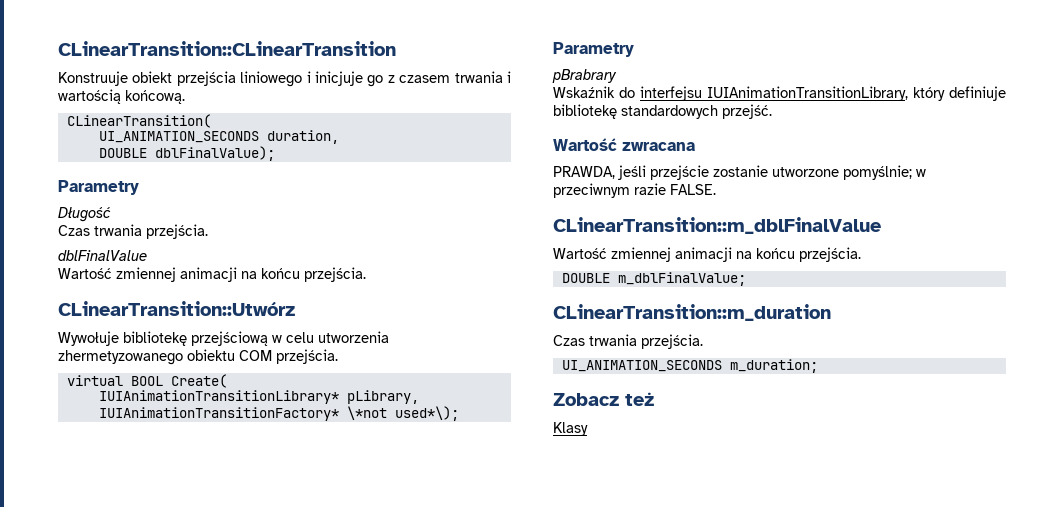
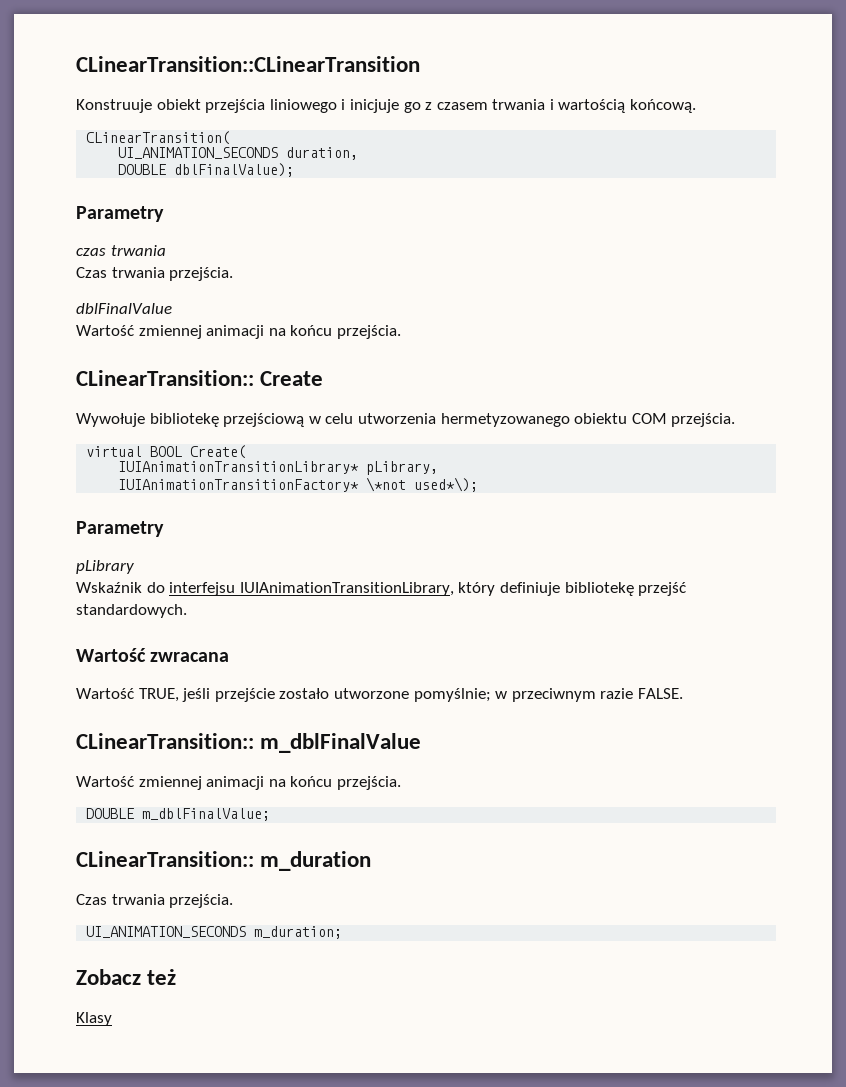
- Długość
+ czas trwania
- CLinearTransition::Utwórz
+ CLinearTransition:: Create
- Wywołuje bibliotekę przejściową w celu utworzenia zhermetyzowanego obiektu COM przejścia.
+ Wywołuje bibliotekę przejściową w celu utworzenia hermetyzowanego obiektu COM przejścia.
- pBrabrary
+ pLibrary
- Wskaźnik do interfejsu IUIAnimationTransitionLibrary, który definiuje bibliotekę standardowych przejść.
+ Wskaźnik do interfejsu IUIAnimationTransitionLibrary, który definiuje bibliotekę przejść standardowych.
- PRAWDA, jeśli przejście zostanie utworzone pomyślnie; w przeciwnym razie FALSE.
+ Wartość TRUE, jeśli przejście zostało utworzone pomyślnie; w przeciwnym razie FALSE.
- CLinearTransition::m_dblFinalValue
+ CLinearTransition:: m_dblFinalValue
- CLinearTransition::m_duration
+ CLinearTransition:: m_duration

